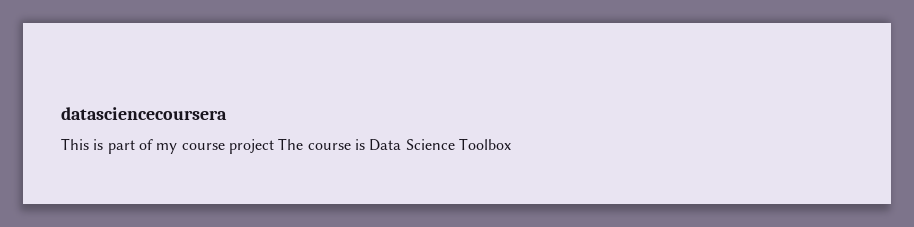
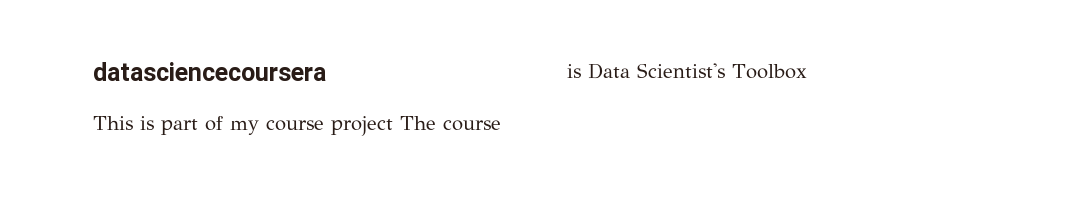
- This is part of my course project The course is Data Science Toolbox
+ This is part of my course project The course is Data Scientist's Toolbox

